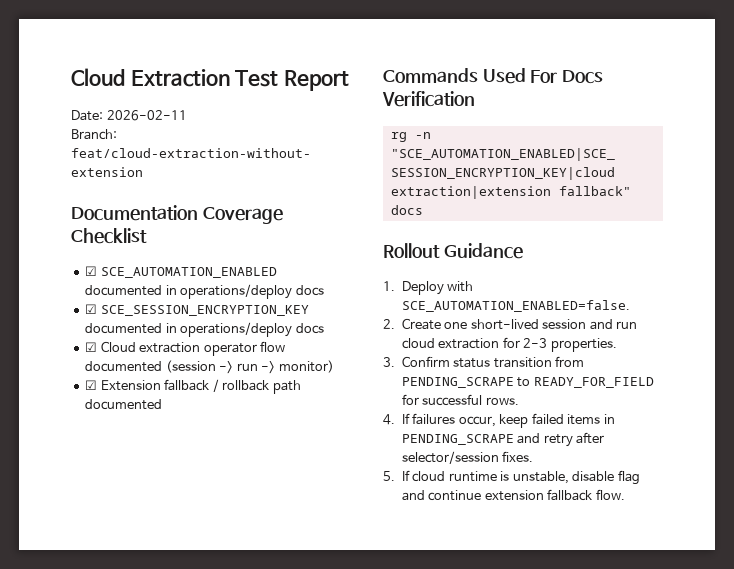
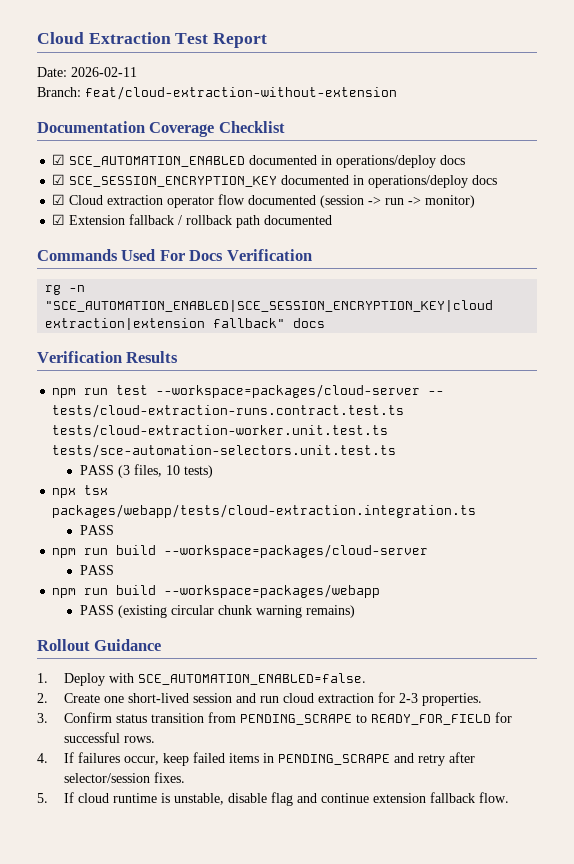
+ Verification Results
+ npm run test --workspace=packages/cloud-server -- tests/cloud-extraction-runs.contract.test.ts tests/cloud-extraction-worker.unit.test.ts tests/sce-automation-selectors.unit.test.ts
+ PASS (3 files, 10 tests)
+ npx tsx packages/webapp/tests/cloud-extraction.integration.ts
+ PASS
+ npm run build --workspace=packages/cloud-server
+ PASS
+ npm run build --workspace=packages/webapp
+ PASS (existing circular chunk warning remains)

